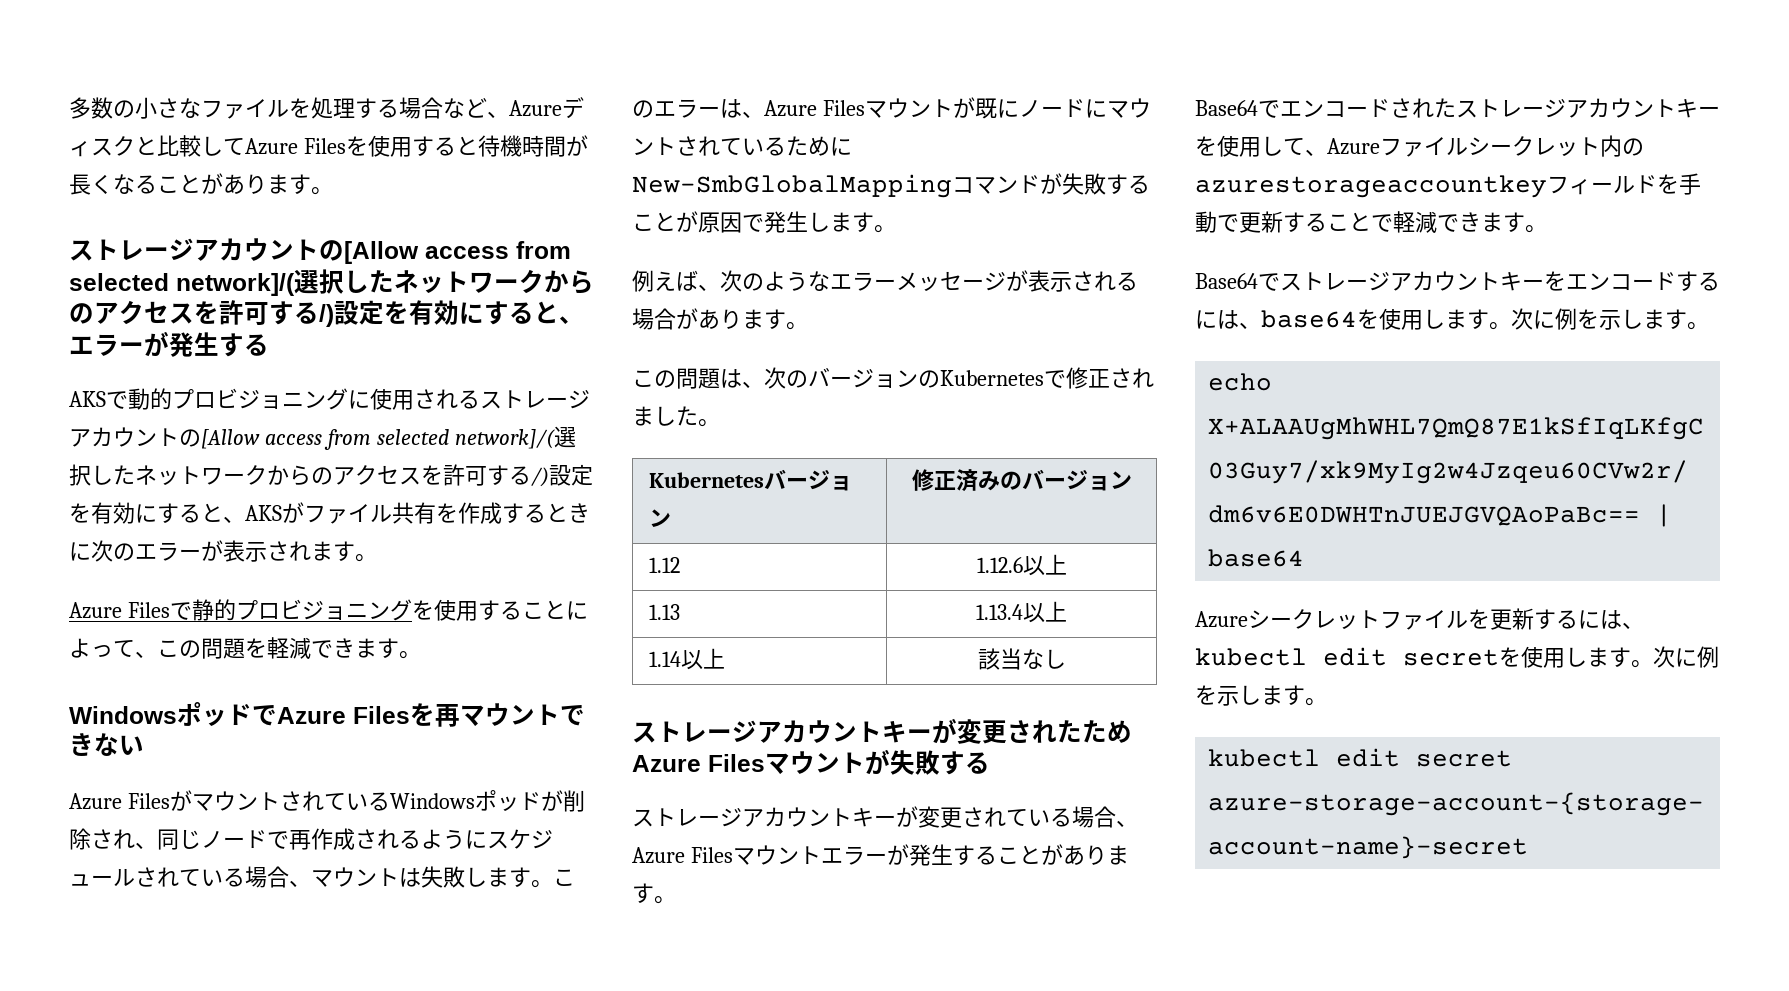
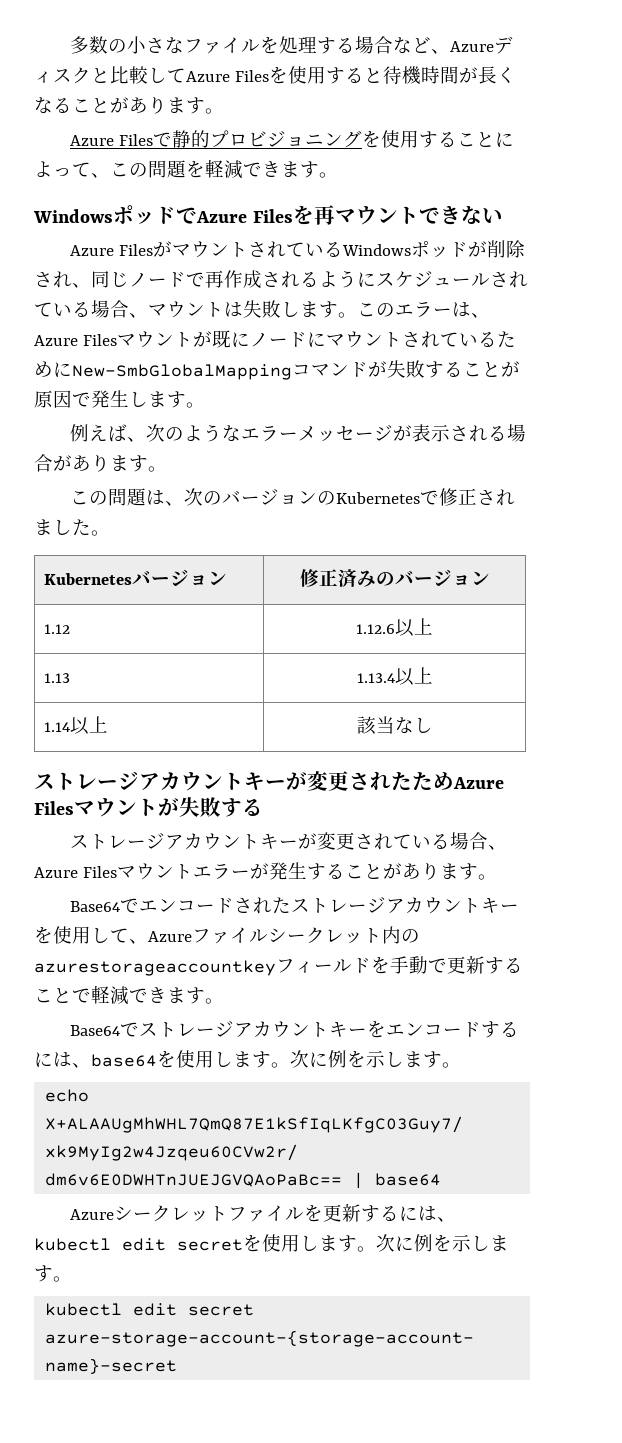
- ストレージアカウントの[Allow access from selected network]/(選択したネットワークからのアクセスを許可する/)設定を有効にすると、エラーが発生する
- AKSで動的プロビジョニングに使用されるストレージアカウントの[Allow access from selected network]/(選択したネットワークからのアクセスを許可する/)設定を有効にすると、AKSがファイル共有を作成するときに次のエラーが表示されます。

